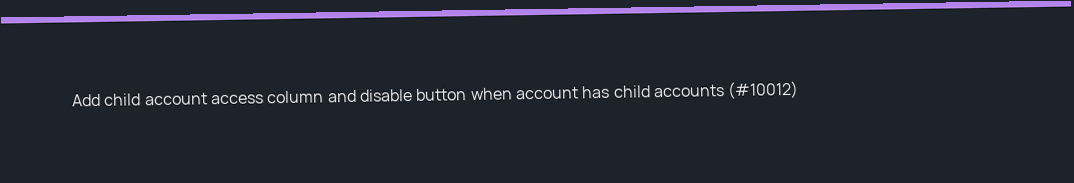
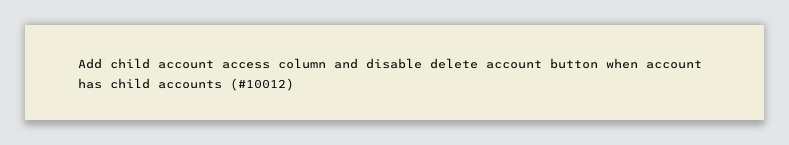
- Add child account access column and disable button when account has child accounts (#10012)
+ Add child account access column and disable delete account button when account has child accounts (#10012)

